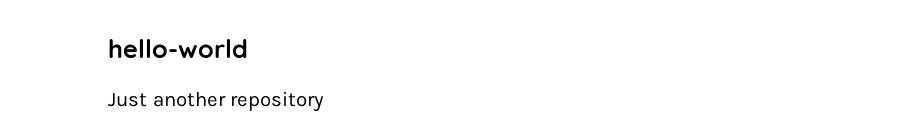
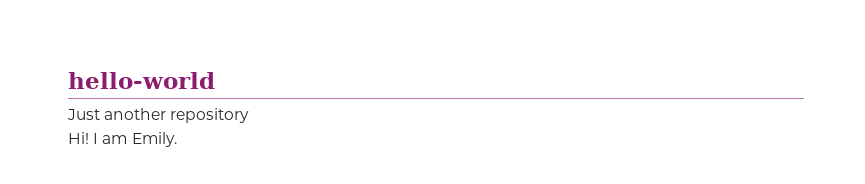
+ Hi! I am Emily.

